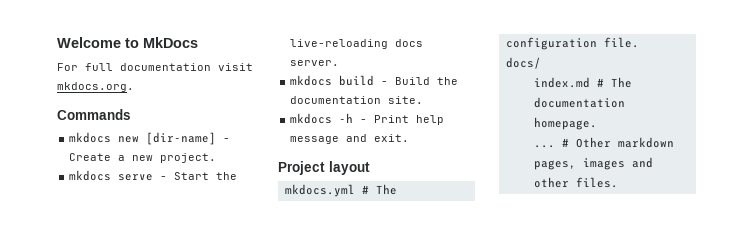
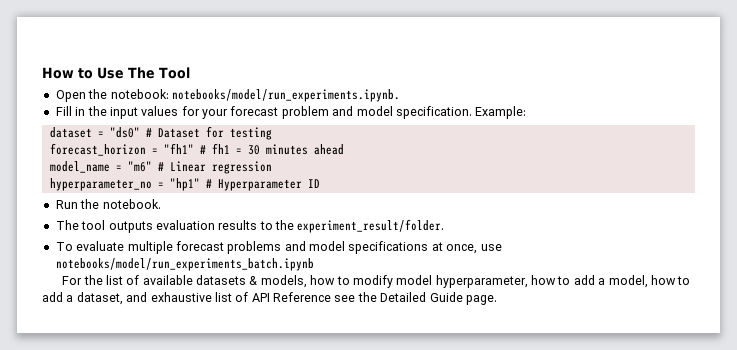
- Welcome to MkDocs
- For full documentation visit mkdocs.org.
- Commands
- mkdocs new [dir-name] - Create a new project.
- mkdocs serve - Start the live-reloading docs server.
- mkdocs build - Build the documentation site.
- mkdocs -h - Print help message and exit.
- Project layout
- mkdocs.yml # The configuration file.
- docs/
- index.md # The documentation homepage.
- ... # Other markdown pages, images and other files.
+ How to Use The Tool
+ Open the notebook: notebooks/model/run_experiments.ipynb.
+ Fill in the input values for your forecast problem and model specification. Example:
+ dataset = "ds0" # Dataset for testing
+ forecast_horizon = "fh1" # fh1 = 30 minutes ahead
+ model_name = "m6" # Linear regression
+ hyperparameter_no = "hp1" # Hyperparameter ID
+ Run the notebook.
+ The tool outputs evaluation results to the experiment_result/folder.
+ To evaluate multiple forecast problems and model specifications at once, use notebooks/model/run_experiments_batch.ipynb
+ For the list of available datasets & models, how to modify model hyperparameter, how to add a model, how to add a dataset, and exhaustive list of API Reference see the Detailed Guide page.

